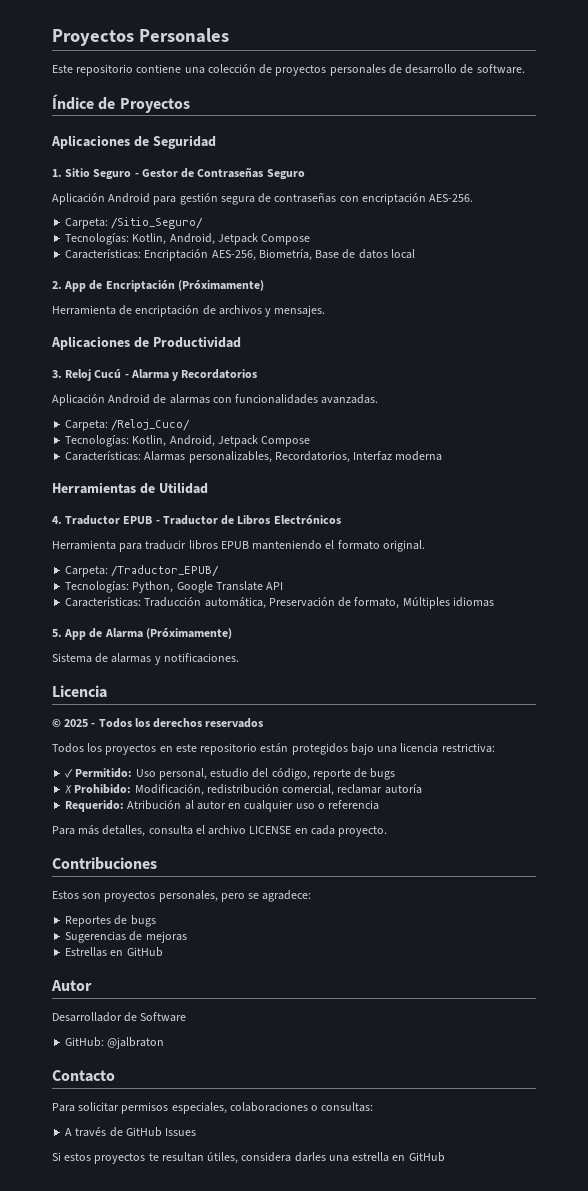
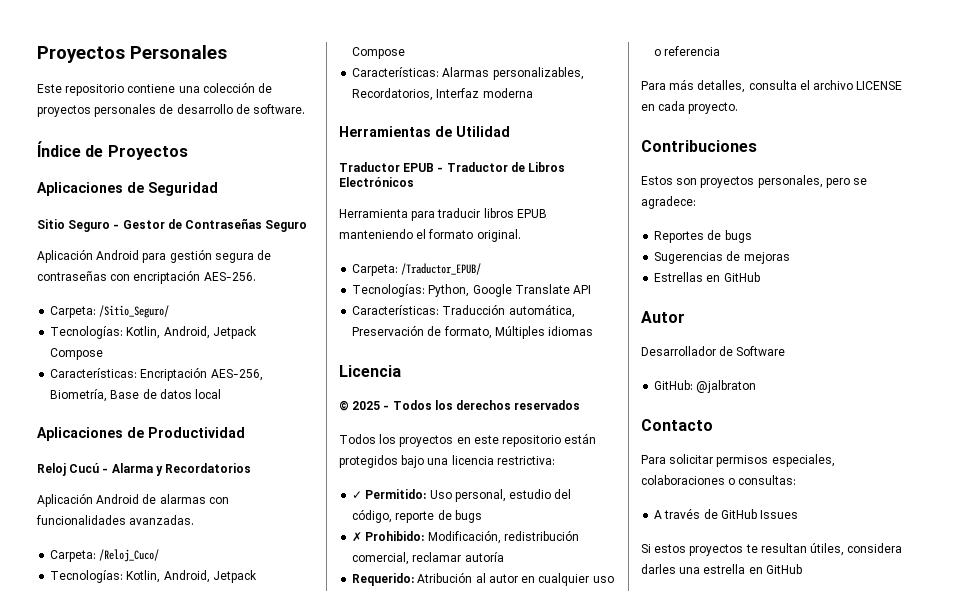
- 1. Sitio Seguro - Gestor de Contraseñas Seguro
+ Sitio Seguro - Gestor de Contraseñas Seguro
- 2. App de Encriptación (Próximamente)
- Herramienta de encriptación de archivos y mensajes.
- 3. Reloj Cucú - Alarma y Recordatorios
+ Reloj Cucú - Alarma y Recordatorios
- 4. Traductor EPUB - Traductor de Libros Electrónicos
+ Traductor EPUB - Traductor de Libros Electrónicos
- 5. App de Alarma (Próximamente)
- Sistema de alarmas y notificaciones.

